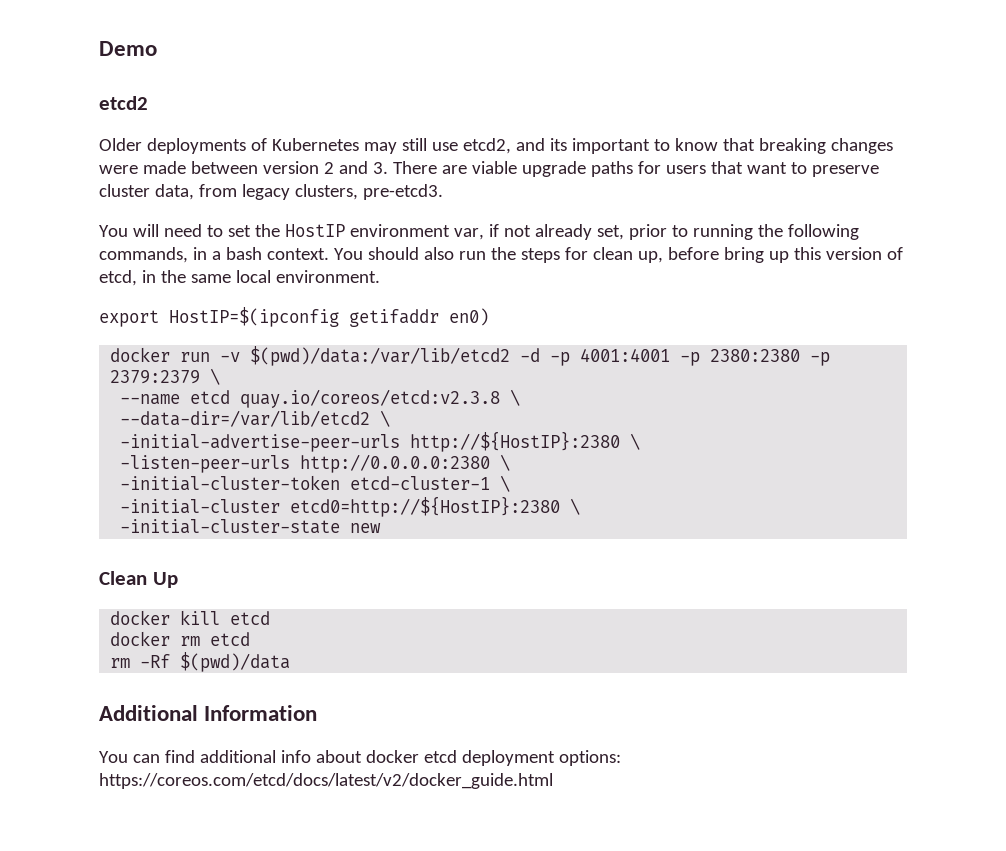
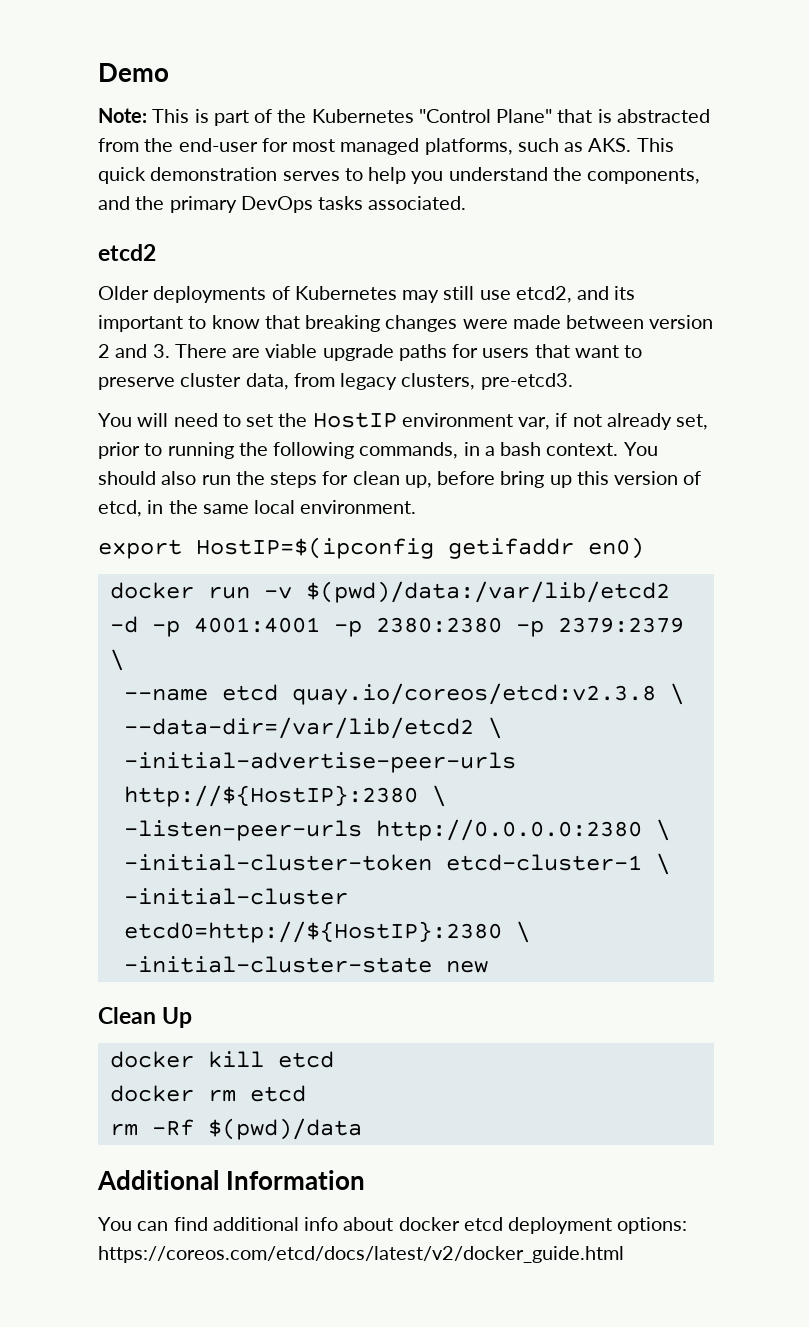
+ Note: This is part of the Kubernetes "Control Plane" that is abstracted from the end-user for most managed platforms, such as AKS. This quick demonstration serves to help you understand the components, and the primary DevOps tasks associated.

